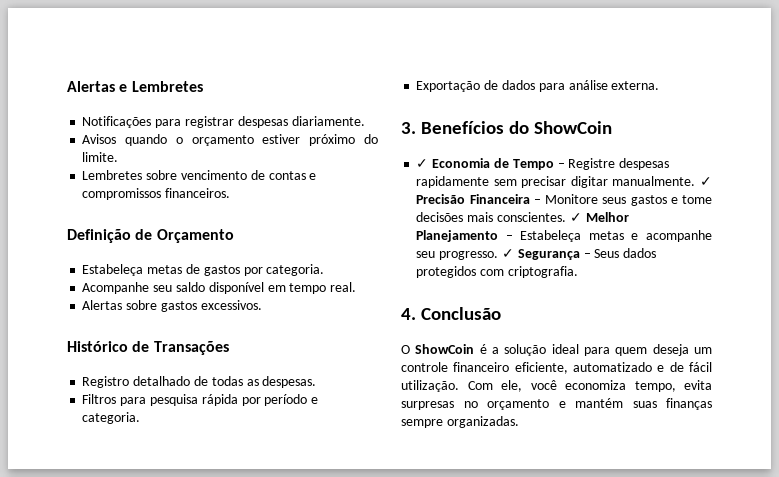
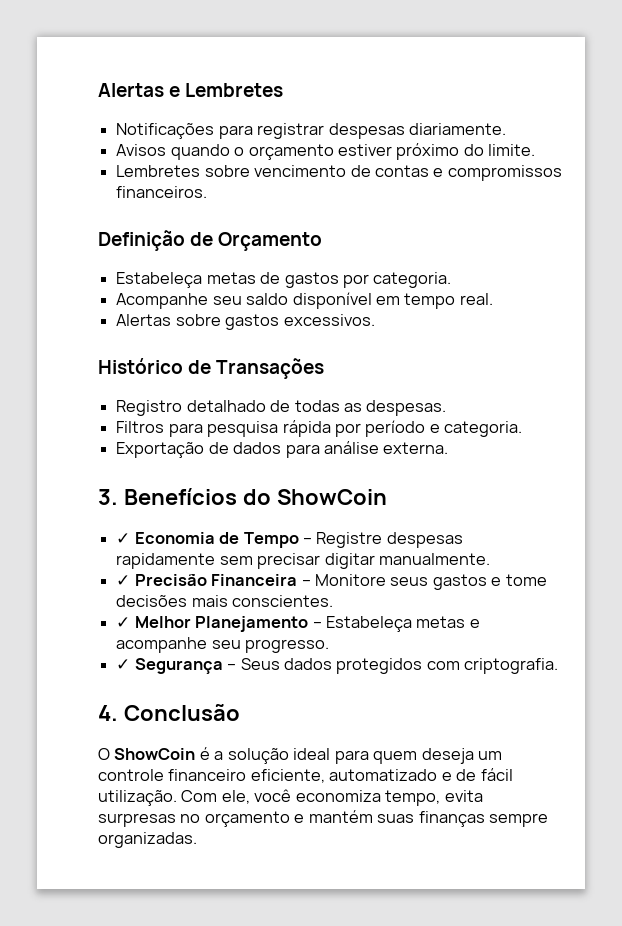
- ✓ Economia de Tempo – Registre despesas rapidamente sem precisar digitar manualmente. ✓ Precisão Financeira – Monitore seus gastos e tome decisões mais conscientes. ✓ Melhor Planejamento – Estabeleça metas e acompanhe seu progresso. ✓ Segurança – Seus dados protegidos com criptografia.
+ ✓ Economia de Tempo – Registre despesas rapidamente sem precisar digitar manualmente.
+ ✓ Precisão Financeira – Monitore seus gastos e tome decisões mais conscientes.
+ ✓ Melhor Planejamento – Estabeleça metas e acompanhe seu progresso.
+ ✓ Segurança – Seus dados protegidos com criptografia.

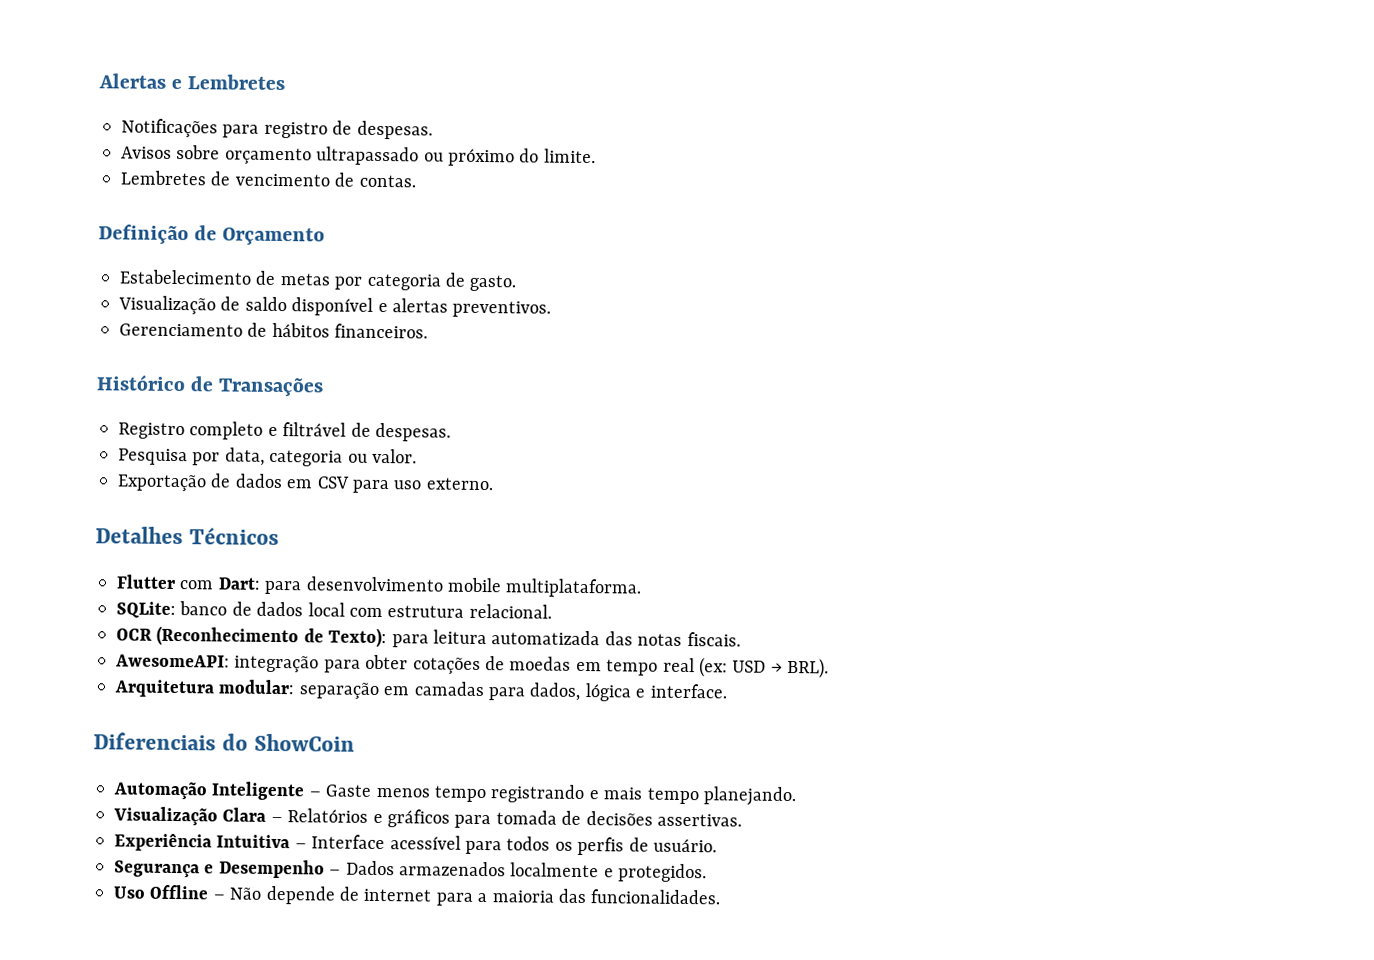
- Notificações para registrar despesas diariamente.
- Avisos quando o orçamento estiver próximo do limite.
+ Notificações para registro de despesas.
+ Avisos sobre orçamento ultrapassado ou próximo do limite.
- Lembretes sobre vencimento de contas e compromissos financeiros.
+ Lembretes de vencimento de contas.
- Estabeleça metas de gastos por categoria.
- Acompanhe seu saldo disponível em tempo real.
- Alertas sobre gastos excessivos.
+ Estabelecimento de metas por categoria de gasto.
+ Visualização de saldo disponível e alertas preventivos.
+ Gerenciamento de hábitos financeiros.
  Histórico de Transações
- Registro detalhado de todas as despesas.
- Filtros para pesquisa rápida por período e categoria.
- Exportação de dados para análise externa.
- 3. Benefícios do ShowCoin
- ✓ Economia de Tempo – Registre despesas rapidamente sem precisar digitar manualmente.
- ✓ Precisão Financeira – Monitore seus gastos e tome decisões mais conscientes.
- ✓ Melhor Planejamento – Estabeleça metas e acompanhe seu progresso.
- ✓ Segurança – Seus dados protegidos com criptografia.
- 4. Conclusão
- O ShowCoin é a solução ideal para quem deseja um controle financeiro eficiente, automatizado e de fácil utilização. Com ele, você economiza tempo, evita surpresas no orçamento e mantém suas finanças sempre organizadas.
+ Registro completo e filtrável de despesas.
+ Pesquisa por data, categoria ou valor.
+ Exportação de dados em CSV para uso externo.
+ Detalhes Técnicos
+ Flutter com Dart: para desenvolvimento mobile multiplataforma.
+ SQLite: banco de dados local com estrutura relacional.
+ OCR (Reconhecimento de Texto): para leitura automatizada das notas fiscais.
+ AwesomeAPI: integração para obter cotações de moedas em tempo real (ex: USD → BRL).
+ Arquitetura modular: separação em camadas para dados, lógica e interface.
+ Diferenciais do ShowCoin
+ Automação Inteligente – Gaste menos tempo registrando e mais tempo planejando.
+ Visualização Clara – Relatórios e gráficos para tomada de decisões assertivas.
+ Experiência Intuitiva – Interface acessível para todos os perfis de usuário.
+ Segurança e Desempenho – Dados armazenados localmente e protegidos.
+ Uso Offline – Não depende de internet para a maioria das funcionalidades.

